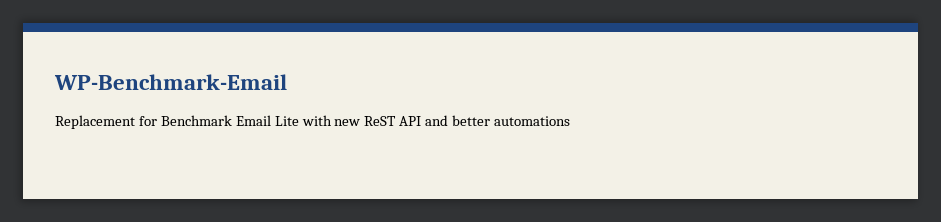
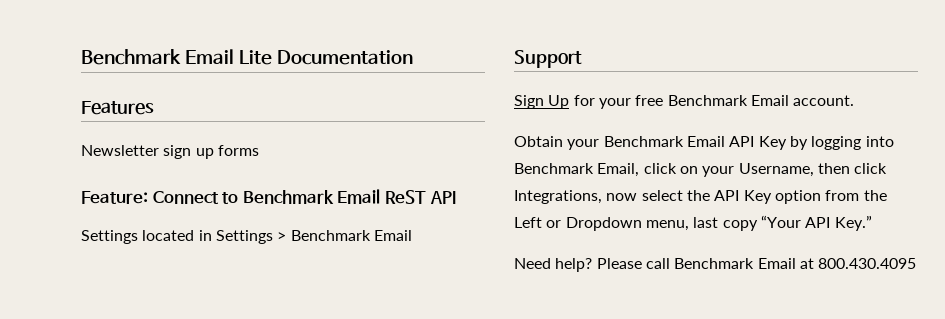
- WP-Benchmark-Email
- Replacement for Benchmark Email Lite with new ReST API and better automations
+ Benchmark Email Lite Documentation
+ Features
+ Newsletter sign up forms
+ Feature: Connect to Benchmark Email ReST API
+ Settings located in Settings > Benchmark Email
+ Support
+ Sign Up for your free Benchmark Email account.
+ Obtain your Benchmark Email API Key by logging into Benchmark Email, click on your Username, then click Integrations, now select the API Key option from the Left or Dropdown menu, last copy “Your API Key.”
+ Need help? Please call Benchmark Email at 800.430.4095

